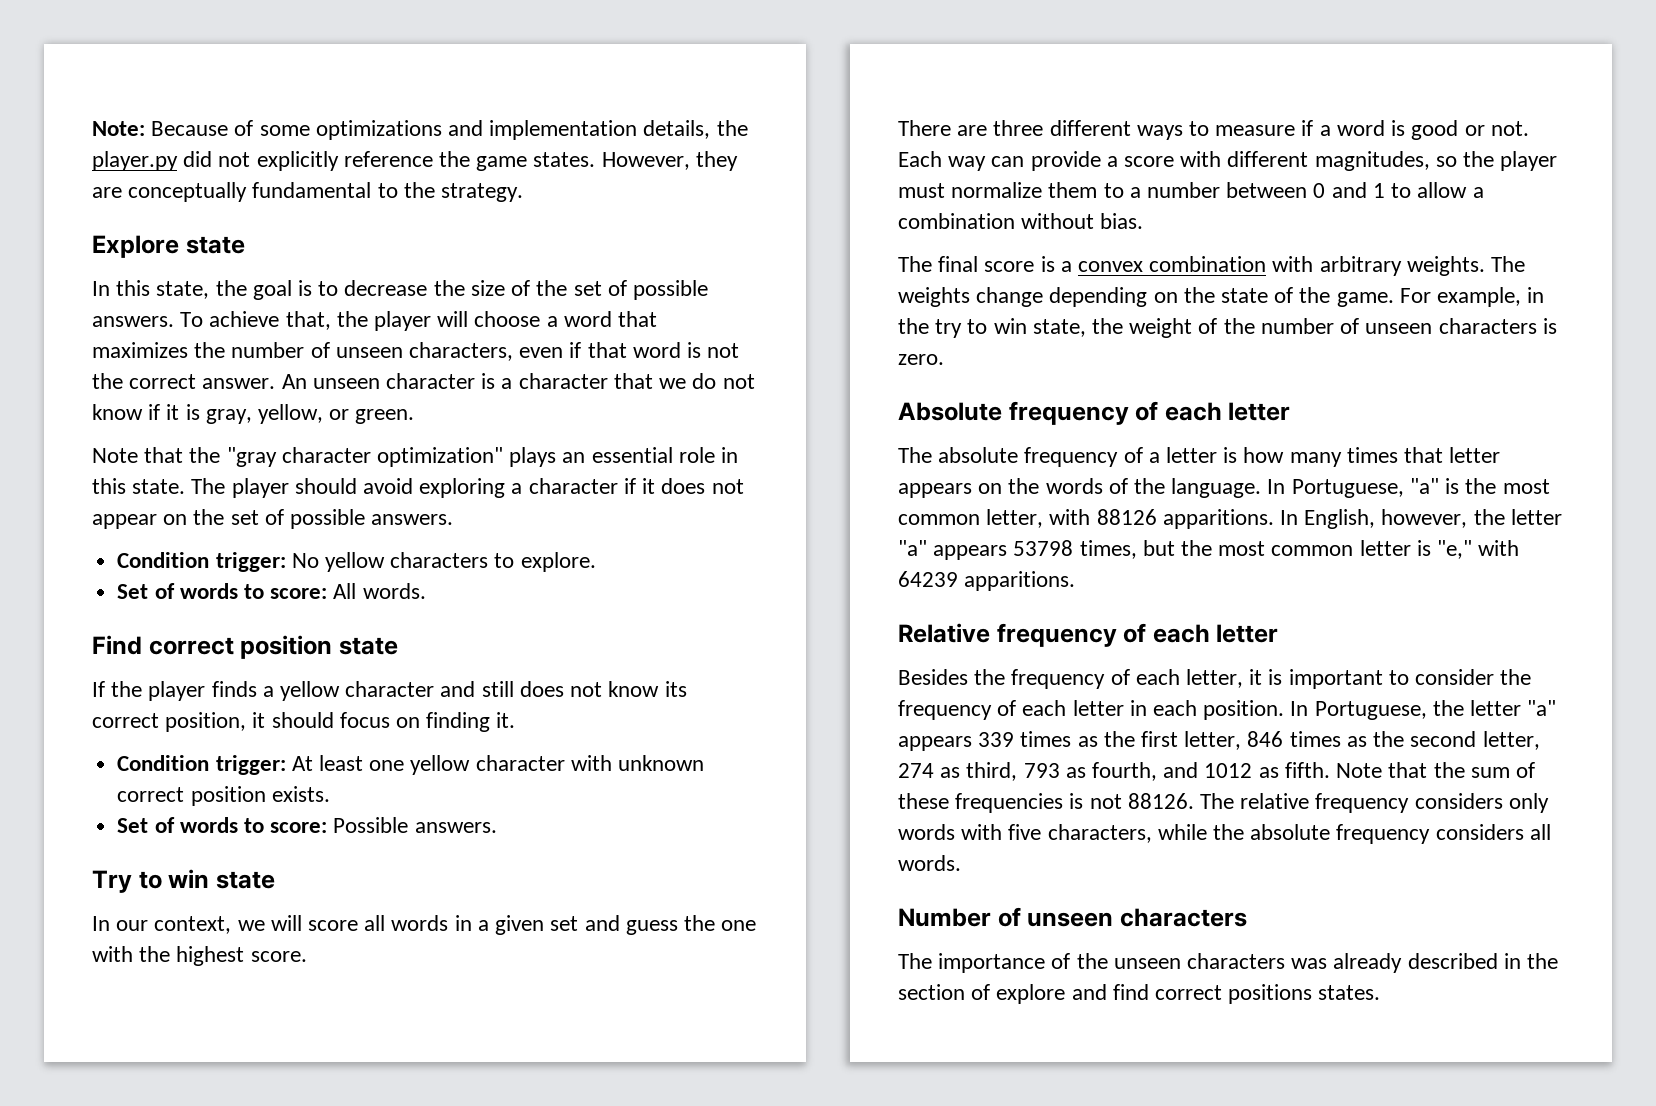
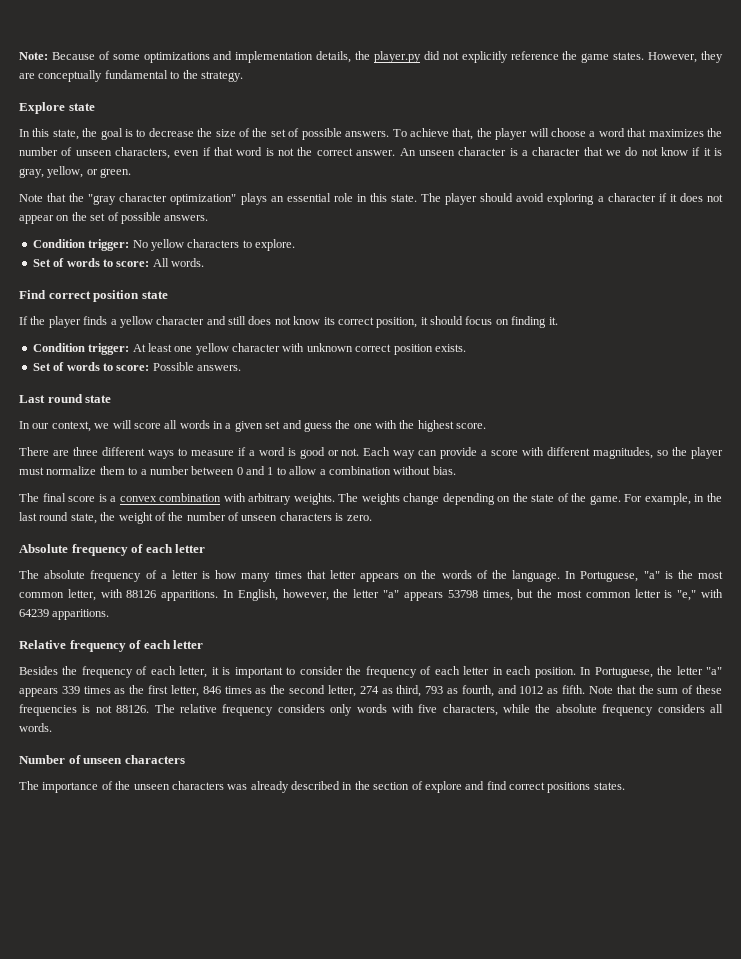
- Try to win state
+ Last round state
- For example, in the try to win state, the weight of the number of unseen characters is zero.
+ For example, in the last round state, the weight of the number of unseen characters is zero.

